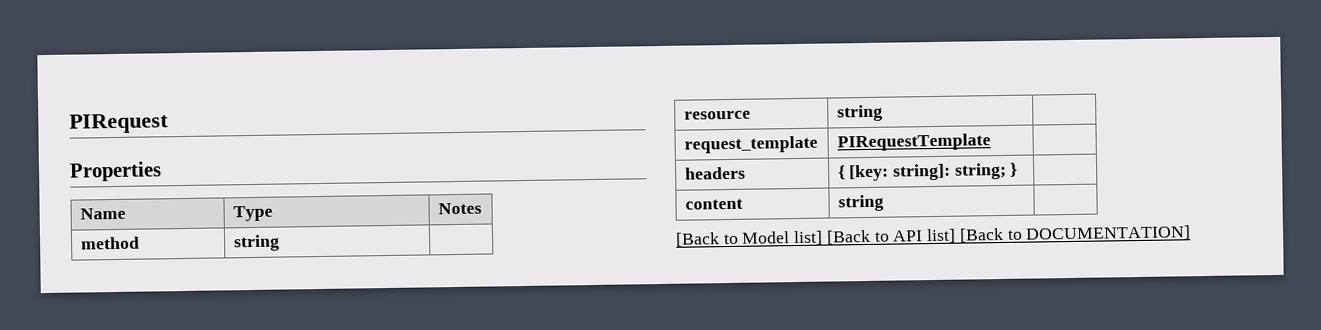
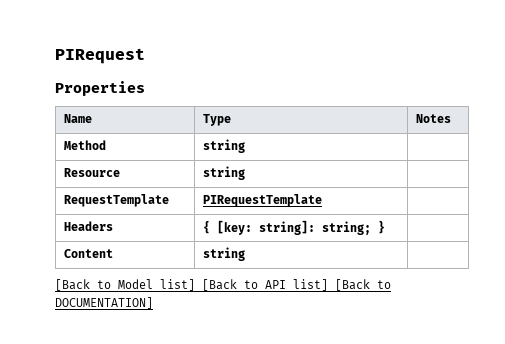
- method | string |
- resource | string |
- request_template | PIRequestTemplate |
+ Method | string |
+ Resource | string |
+ RequestTemplate | PIRequestTemplate |
- headers | { [key: string]: string; } |
+ Headers | { [key: string]: string; } |
- content | string |
+ Content | string |

